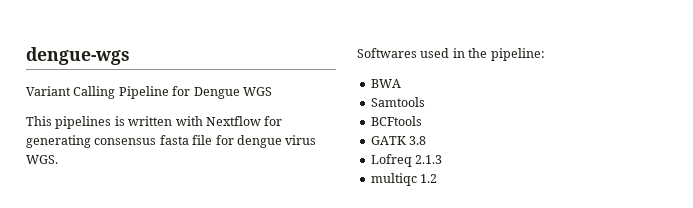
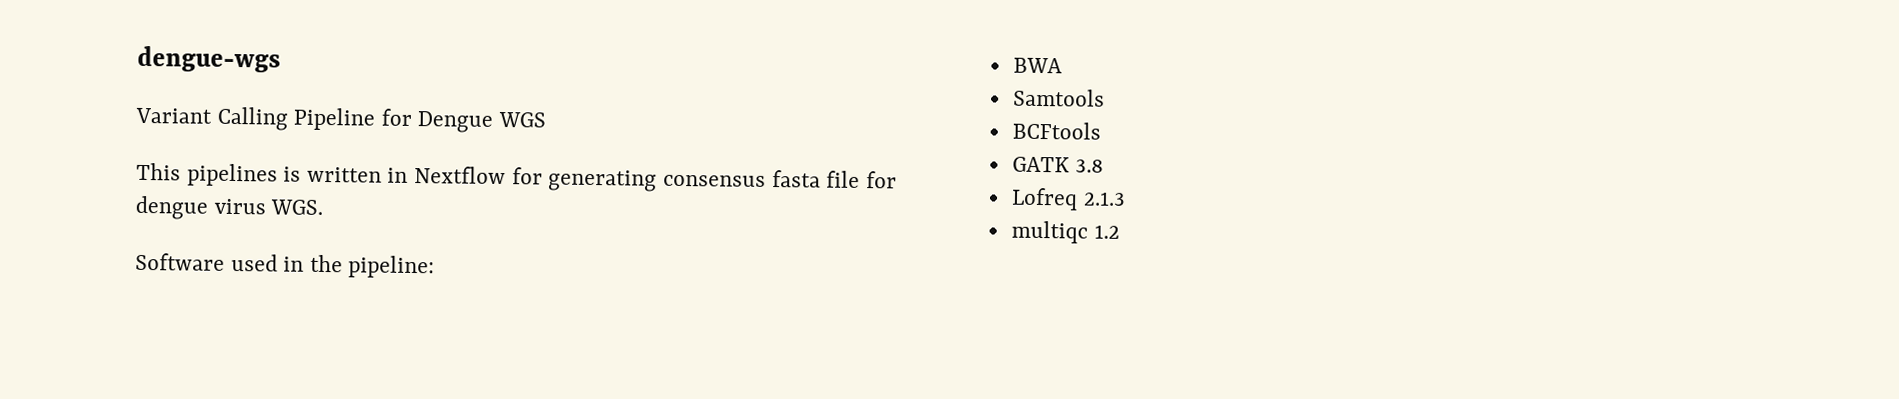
- This pipelines is written with Nextflow for generating consensus fasta file for dengue virus WGS.
+ This pipelines is written in Nextflow for generating consensus fasta file for dengue virus WGS.
- Softwares used in the pipeline:
+ Software used in the pipeline:

